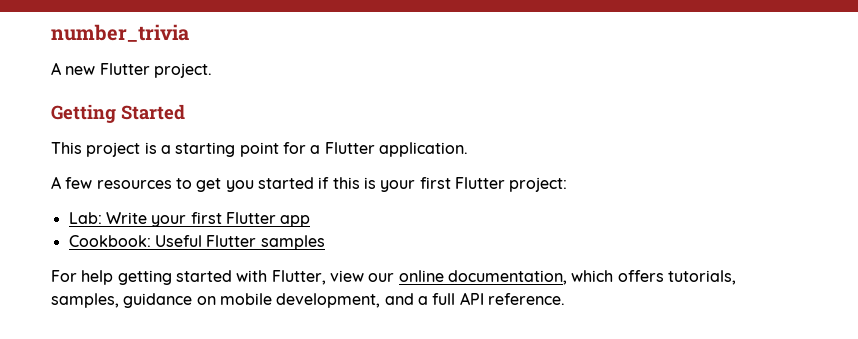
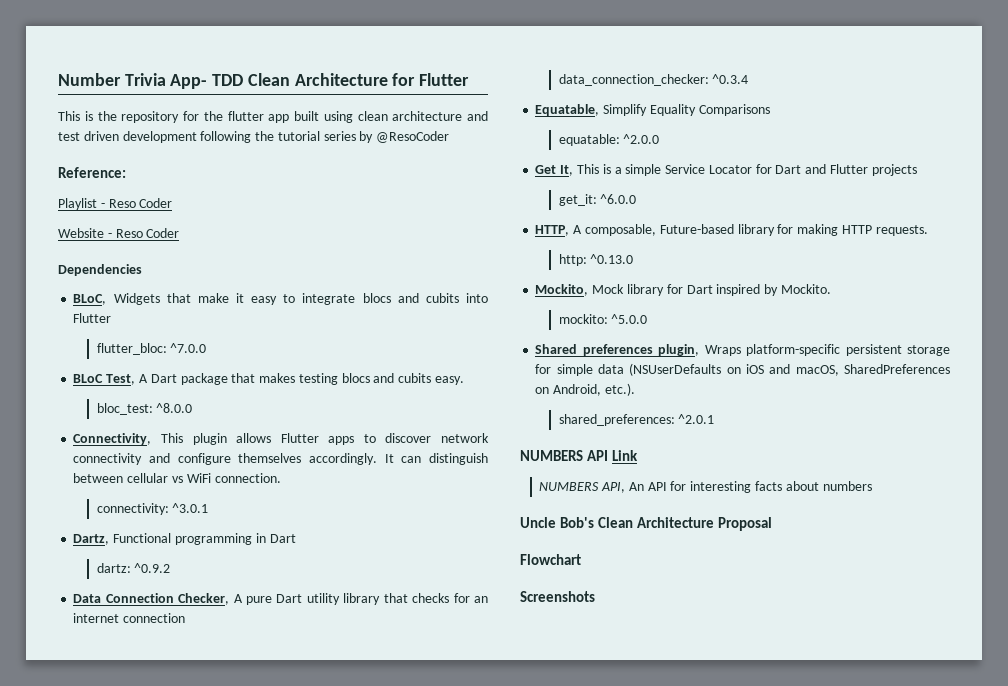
- number_trivia
- A new Flutter project.
- Getting Started
- This project is a starting point for a Flutter application.
- A few resources to get you started if this is your first Flutter project:
- Lab: Write your first Flutter app
- Cookbook: Useful Flutter samples
- For help getting started with Flutter, view our online documentation, which offers tutorials, samples, guidance on mobile development, and a full API reference.
+ Number Trivia App- TDD Clean Architecture for Flutter
+ This is the repository for the flutter app built using clean architecture and test driven development following the tutorial series by @ResoCoder
+ Reference:
+ Playlist - Reso Coder
+ Website - Reso Coder
+ Dependencies
+ BLoC, Widgets that make it easy to integrate blocs and cubits into Flutter
+ flutter_bloc: ^7.0.0
+ BLoC Test, A Dart package that makes testing blocs and cubits easy.
+ bloc_test: ^8.0.0
+ Connectivity, This plugin allows Flutter apps to discover network connectivity and configure themselves accordingly. It can distinguish between cellular vs WiFi connection.
+ connectivity: ^3.0.1
+ Dartz, Functional programming in Dart
+ dartz: ^0.9.2
+ Data Connection Checker, A pure Dart utility library that checks for an internet connection
+ data_connection_checker: ^0.3.4
+ Equatable, Simplify Equality Comparisons
+ equatable: ^2.0.0
+ Get It, This is a simple Service Locator for Dart and Flutter projects
+ get_it: ^6.0.0
+ HTTP, A composable, Future-based library for making HTTP requests.
+ http: ^0.13.0
+ Mockito, Mock library for Dart inspired by Mockito.
+ mockito: ^5.0.0
+ Shared preferences plugin, Wraps platform-specific persistent storage for simple data (NSUserDefaults on iOS and macOS, SharedPreferences on Android, etc.).
+ shared_preferences: ^2.0.1
+ NUMBERS API Link
+ NUMBERS API, An API for interesting facts about numbers
+ Uncle Bob's Clean Architecture Proposal
+ Flowchart
+ Screenshots

